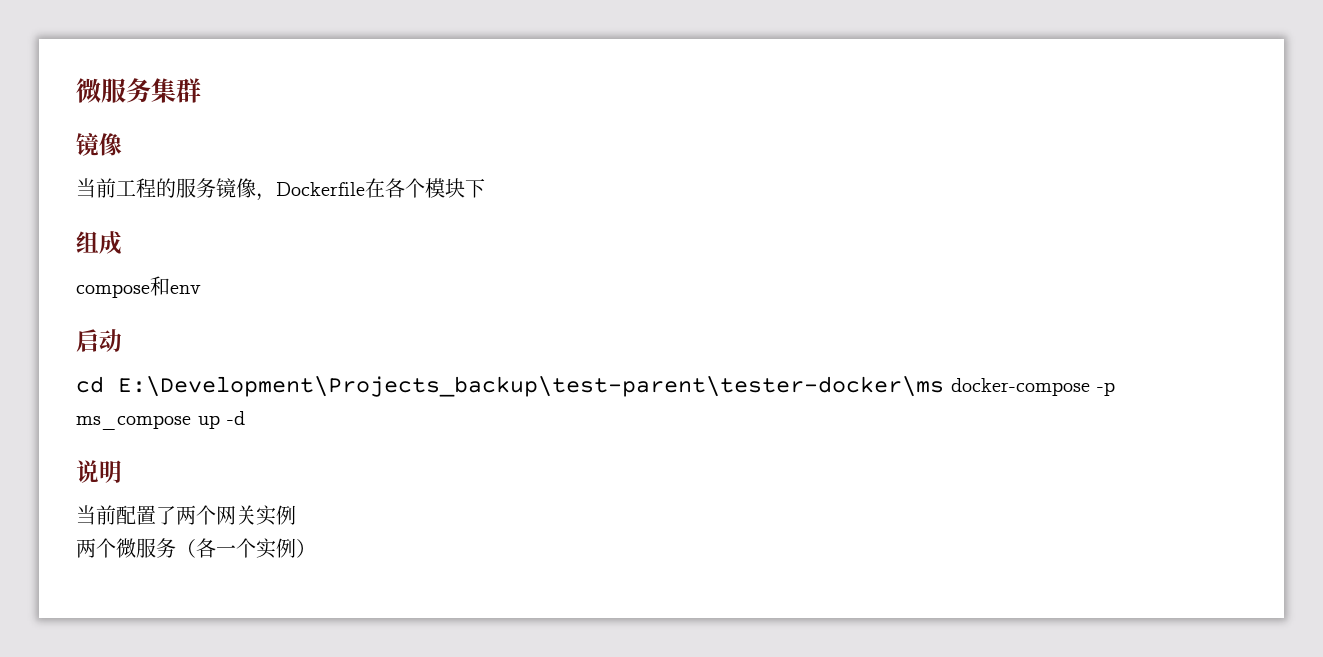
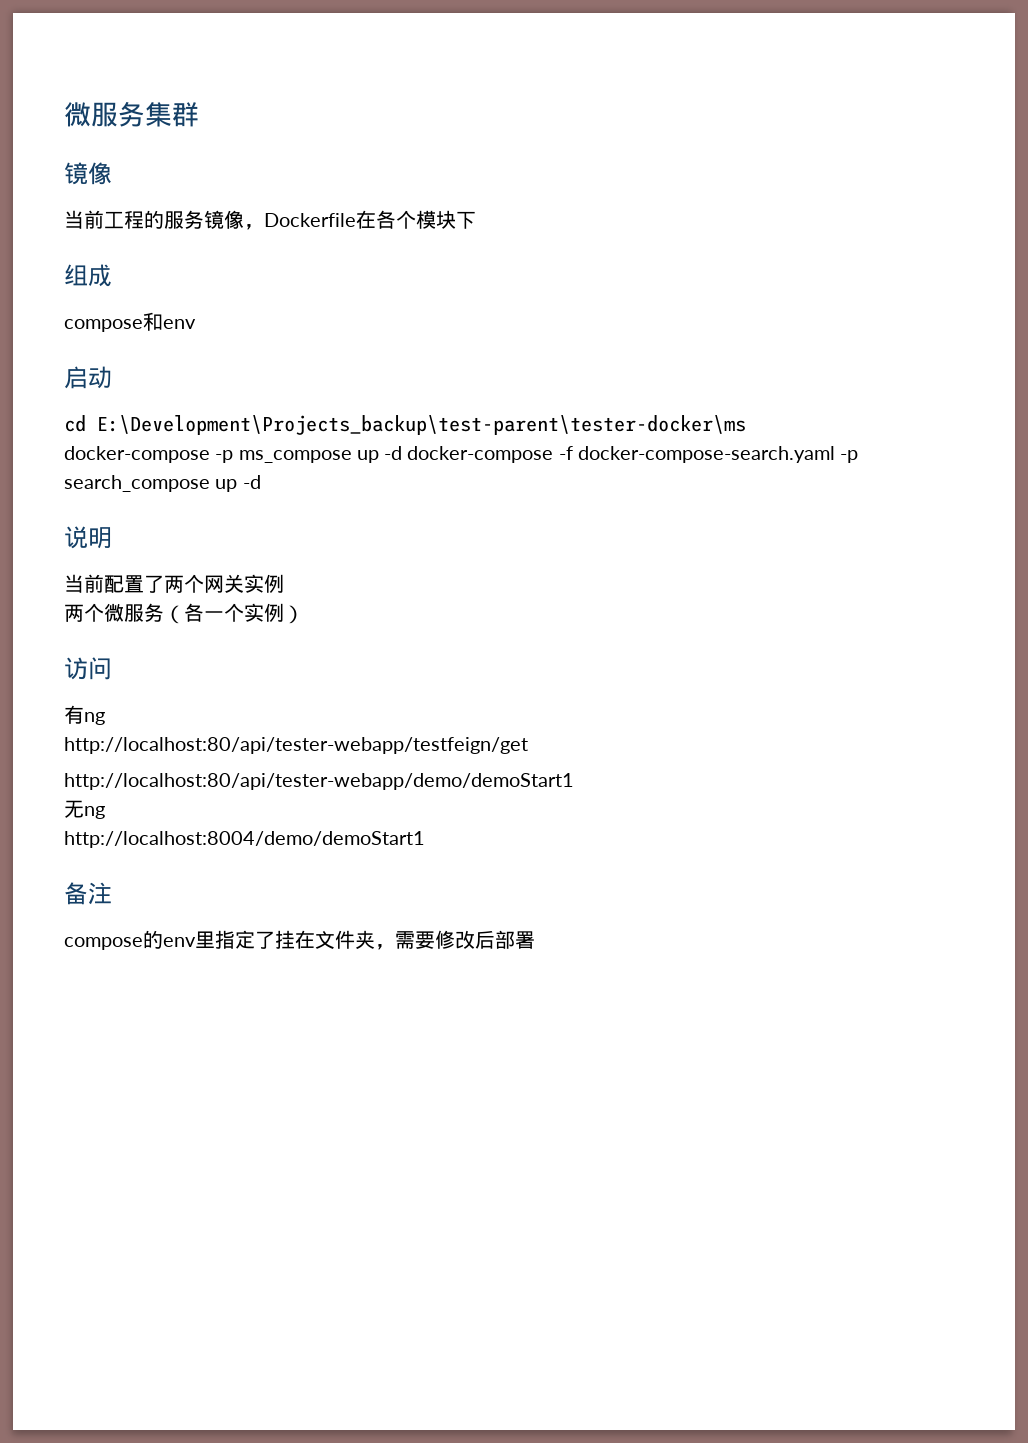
- cd E:\Development\Projects_backup\test-parent\tester-docker\ms docker-compose -p ms_compose up -d
+ cd E:\Development\Projects_backup\test-parent\tester-docker\ms
+ docker-compose -p ms_compose up -d docker-compose -f docker-compose-search.yaml -p search_compose up -d
+ 访问
+ 有ng
+ http://localhost:80/api/tester-webapp/testfeign/get
+ http://localhost:80/api/tester-webapp/demo/demoStart1
+ 无ng
+ http://localhost:8004/demo/demoStart1
+ 备注
+ compose的env里指定了挂在文件夹，需要修改后部署

